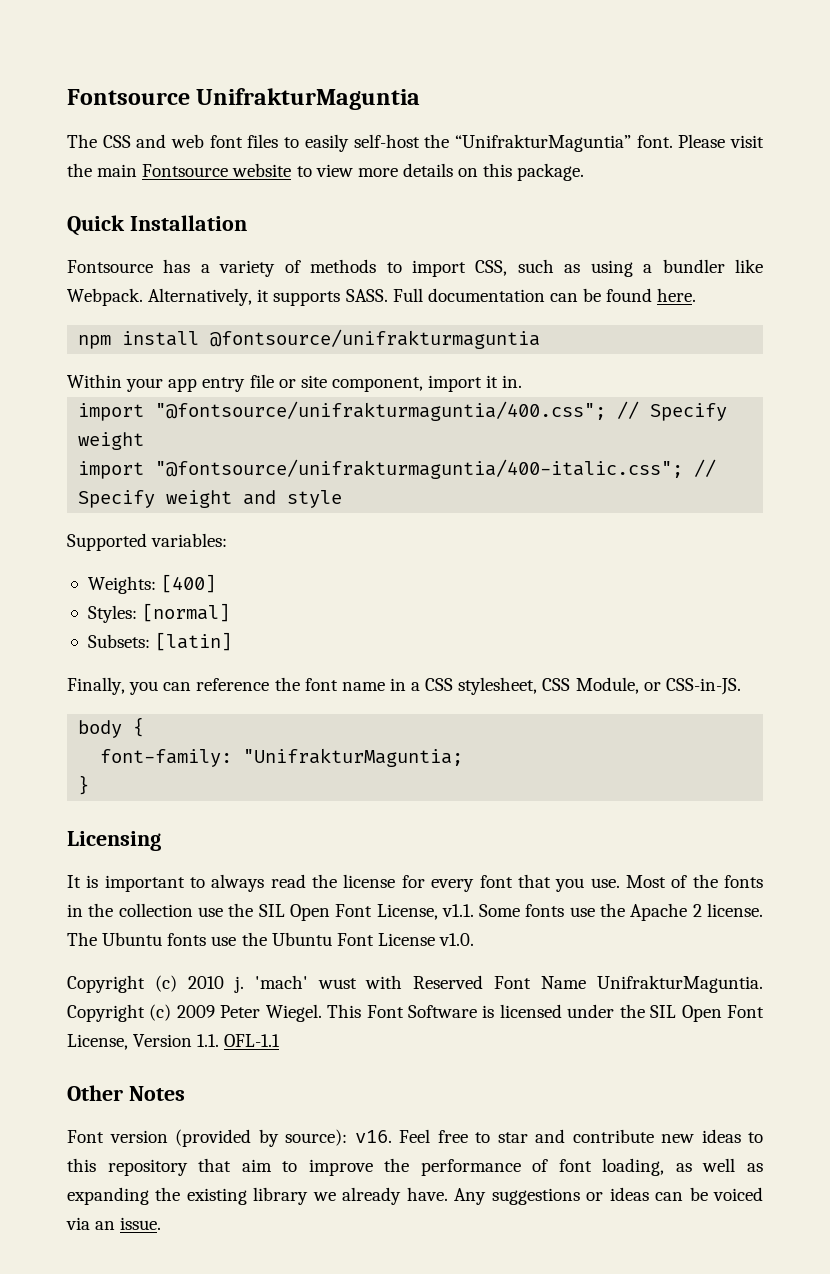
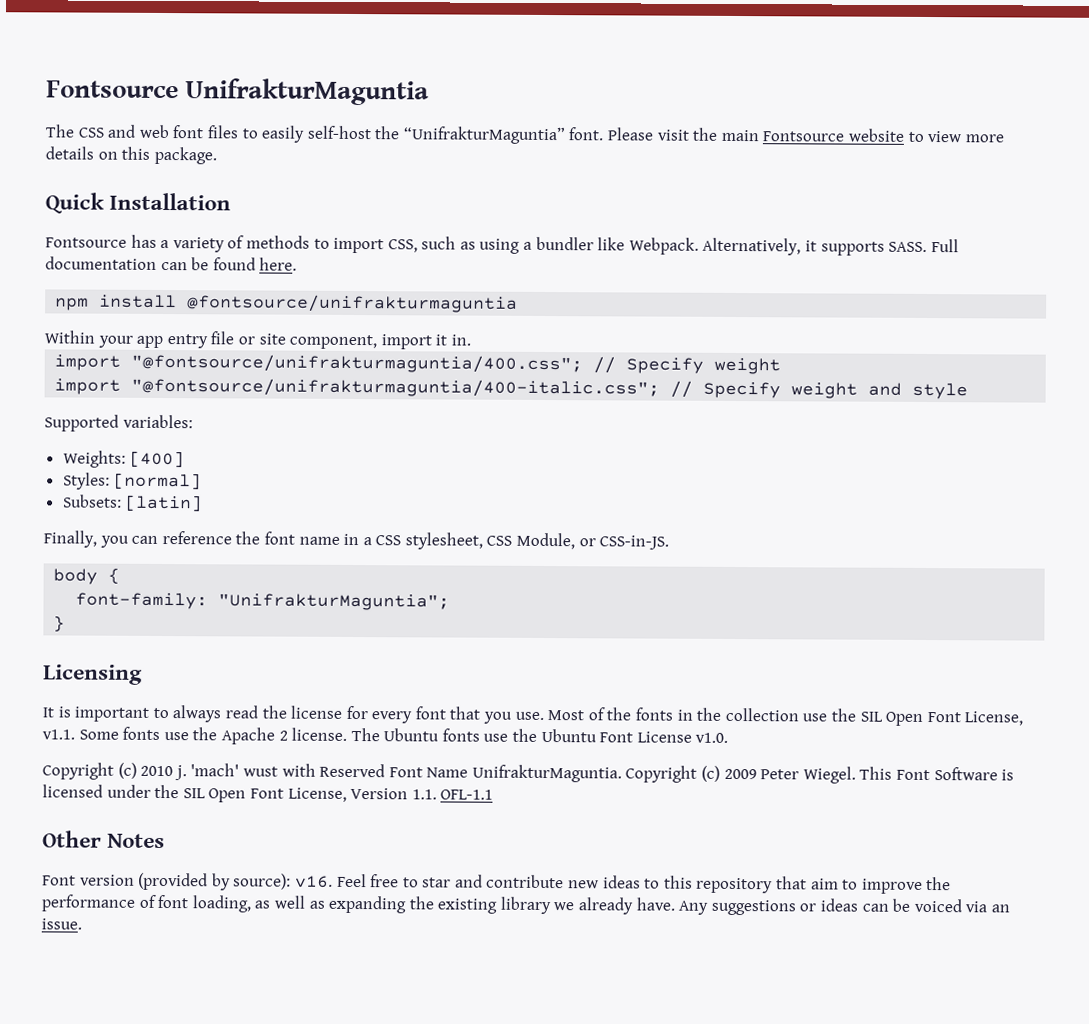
- font-family: "UnifrakturMaguntia;
+ font-family: "UnifrakturMaguntia";

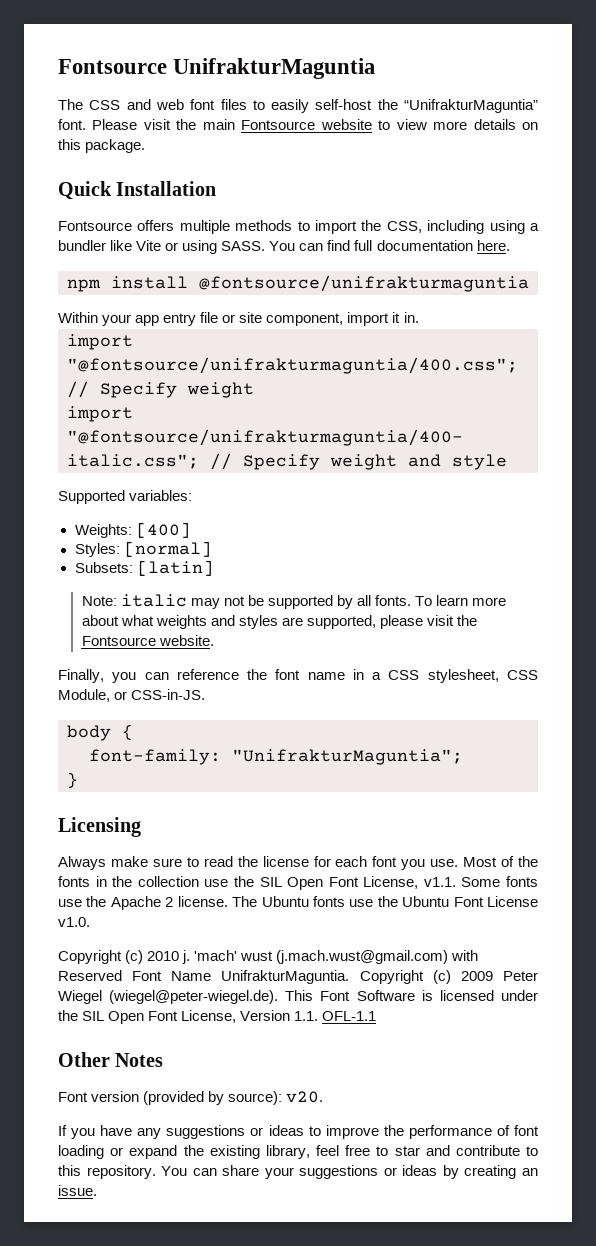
- Fontsource has a variety of methods to import CSS, such as using a bundler like Webpack. Alternatively, it supports SASS. Full documentation can be found here.
+ Fontsource offers multiple methods to import the CSS, including using a bundler like Vite or using SASS. You can find full documentation here.
+ Note: italic may not be supported by all fonts. To learn more about what weights and styles are supported, please visit the Fontsource website.
- It is important to always read the license for every font that you use.
+ Always make sure to read the license for each font you use.
- 'mach' wust with Reserved Font Name UnifrakturMaguntia.
+ 'mach' wust (j.mach.wust@gmail.com) with Reserved Font Name UnifrakturMaguntia.
- Copyright (c) 2009 Peter Wiegel. This Font Software is licensed under the SIL Open Font License, Version 1.1. OFL-1.1
+ Copyright (c) 2009 Peter Wiegel (wiegel@peter-wiegel.de). This Font Software is licensed under the SIL Open Font License, Version 1.1. OFL-1.1
- Font version (provided by source): v16. Feel free to star and contribute new ideas to this repository that aim to improve the performance of font loading, as well as expanding the existing library we already have. Any suggestions or ideas can be voiced via an issue.
+ Font version (provided by source): v20.
+ If you have any suggestions or ideas to improve the performance of font loading or expand the existing library, feel free to star and contribute to this repository. You can share your suggestions or ideas by creating an issue.

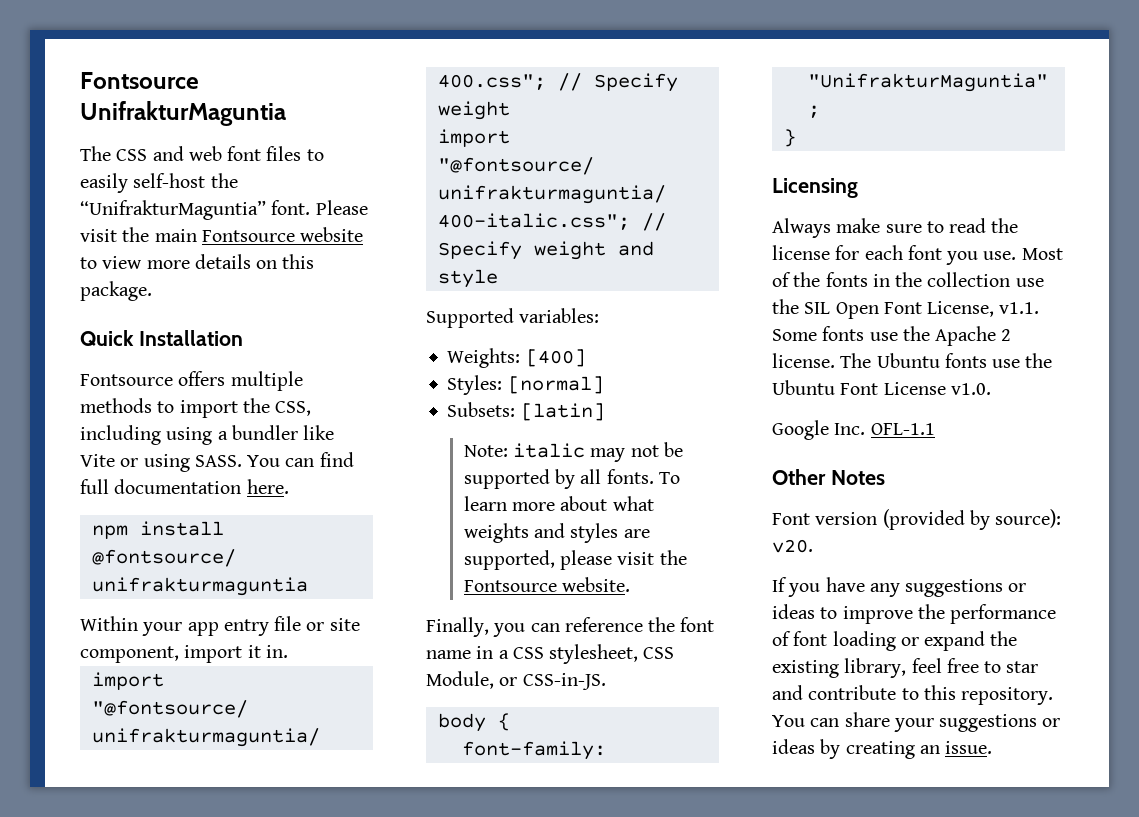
- Copyright (c) 2010 j. 'mach' wust (j.mach.wust@gmail.com) with Reserved Font Name UnifrakturMaguntia. Copyright (c) 2009 Peter Wiegel (wiegel@peter-wiegel.de). This Font Software is licensed under the SIL Open Font License, Version 1.1. OFL-1.1
+ Google Inc. OFL-1.1

